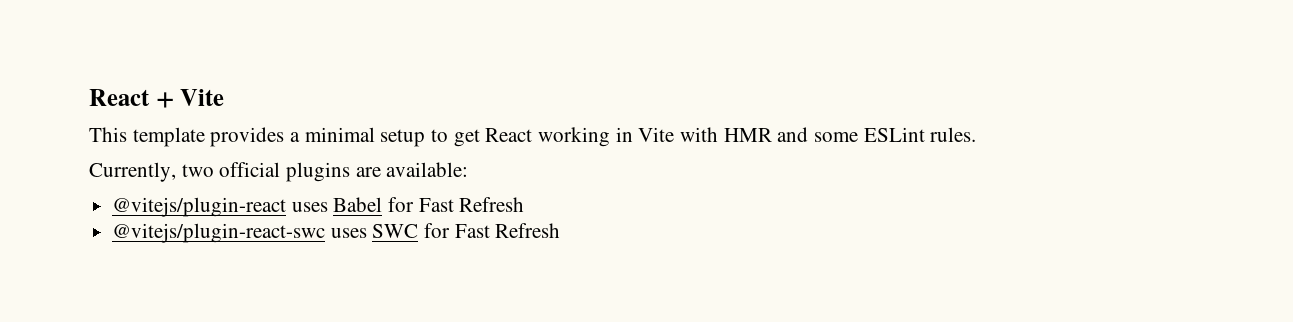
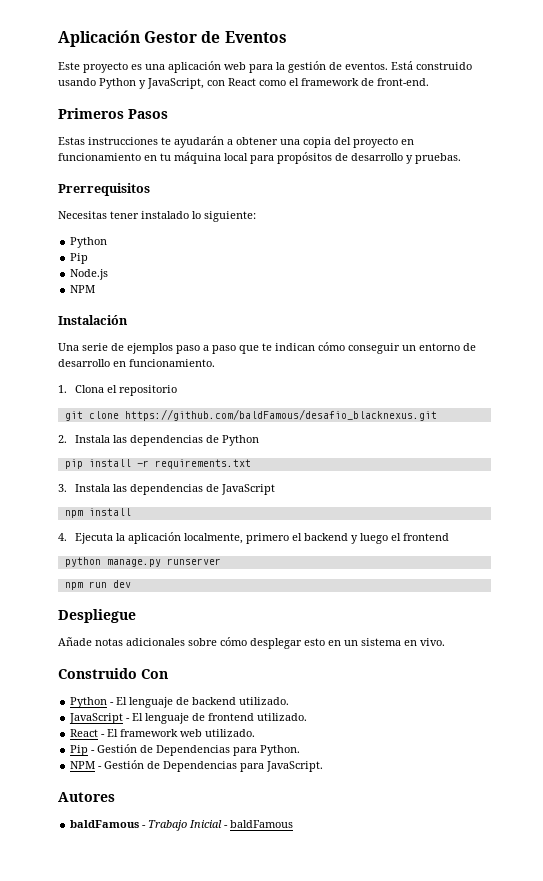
- React + Vite
- This template provides a minimal setup to get React working in Vite with HMR and some ESLint rules.
- Currently, two official plugins are available:
- @vitejs/plugin-react uses Babel for Fast Refresh
- @vitejs/plugin-react-swc uses SWC for Fast Refresh
+ Aplicación Gestor de Eventos
+ Este proyecto es una aplicación web para la gestión de eventos. Está construido usando Python y JavaScript, con React como el framework de front-end.
+ Primeros Pasos
+ Estas instrucciones te ayudarán a obtener una copia del proyecto en funcionamiento en tu máquina local para propósitos de desarrollo y pruebas.
+ Prerrequisitos
+ Necesitas tener instalado lo siguiente:
+ Python
+ Pip
+ Node.js
+ NPM
+ Instalación
+ Una serie de ejemplos paso a paso que te indican cómo conseguir un entorno de desarrollo en funcionamiento.
+ 1. Clona el repositorio
+ git clone https://github.com/baldFamous/desafio_blacknexus.git
+ 2. Instala las dependencias de Python
+ pip install -r requirements.txt
+ 3. Instala las dependencias de JavaScript
+ npm install
+ 4. Ejecuta la aplicación localmente, primero el backend y luego el frontend
+ python manage.py runserver
+ npm run dev
+ Despliegue
+ Añade notas adicionales sobre cómo desplegar esto en un sistema en vivo.
+ Construido Con
+ Python - El lenguaje de backend utilizado.
+ JavaScript - El lenguaje de frontend utilizado.
+ React - El framework web utilizado.
+ Pip - Gestión de Dependencias para Python.
+ NPM - Gestión de Dependencias para JavaScript.
+ Autores
+ baldFamous - Trabajo Inicial - baldFamous

